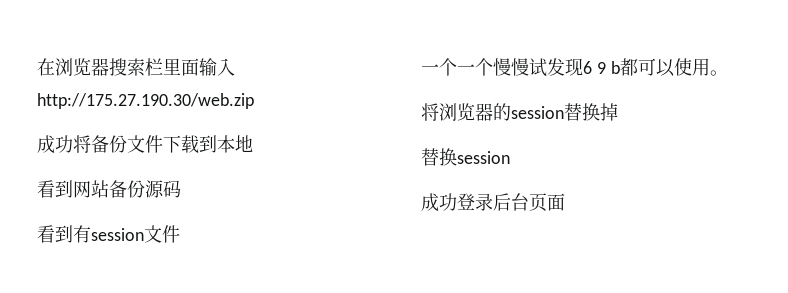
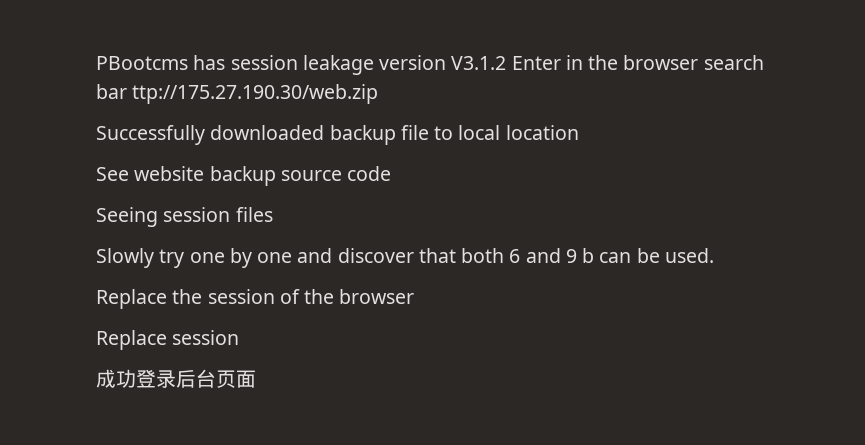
- 在浏览器搜索栏里面输入http://175.27.190.30/web.zip
- 成功将备份文件下载到本地
- 看到网站备份源码
- 看到有session文件
- 一个一个慢慢试发现6 9 b都可以使用。
- 将浏览器的session替换掉
- 替换session
+ PBootcms has session leakage version V3.1.2 Enter in the browser search bar ttp://175.27.190.30/web.zip
+ Successfully downloaded backup file to local location
+ See website backup source code
+ Seeing session files
+ Slowly try one by one and discover that both 6 and 9 b can be used.
+ Replace the session of the browser
+ Replace session

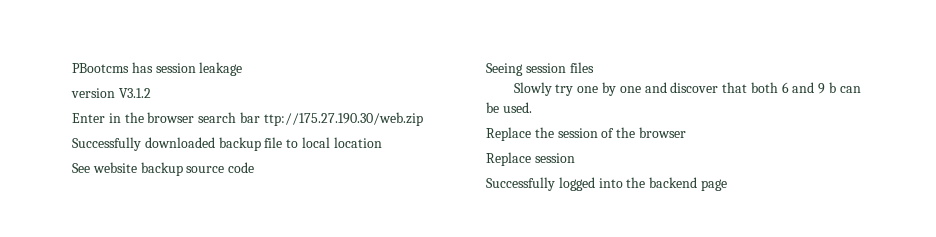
- PBootcms has session leakage version V3.1.2 Enter in the browser search bar ttp://175.27.190.30/web.zip
+ PBootcms has session leakage
+ version V3.1.2
+ Enter in the browser search bar ttp://175.27.190.30/web.zip
- 成功登录后台页面
+ Successfully logged into the backend page

